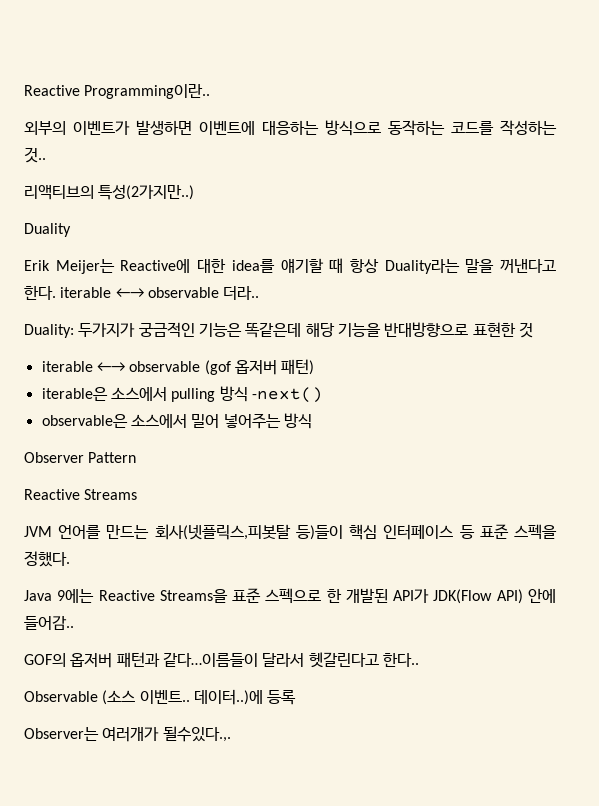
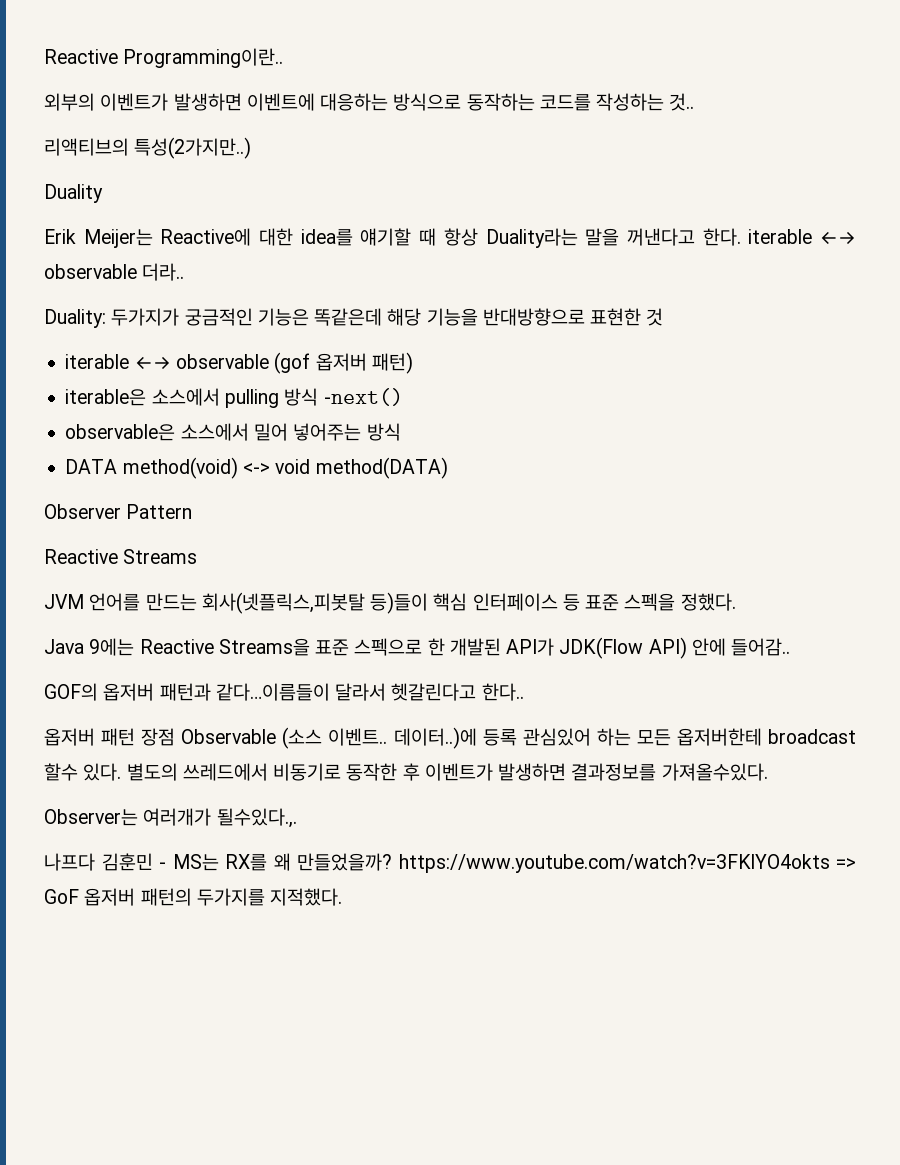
+ DATA method(void) <-> void method(DATA)
- Observable (소스 이벤트..
+ 옵저버 패턴 장점 Observable (소스 이벤트..
- 데이터..)에 등록
+ 데이터..)에 등록 관심있어 하는 모든 옵저버한테 broadcast 할수 있다. 별도의 쓰레드에서 비동기로 동작한 후 이벤트가 발생하면 결과정보를 가져올수있다.
  Observer는 여러개가 될수있다.,.
+ 나프다 김훈민 - MS는 RX를 왜 만들었을까? https://www.youtube.com/watch?v=3FKlYO4okts => GoF 옵저버 패턴의 두가지를 지적했다.

